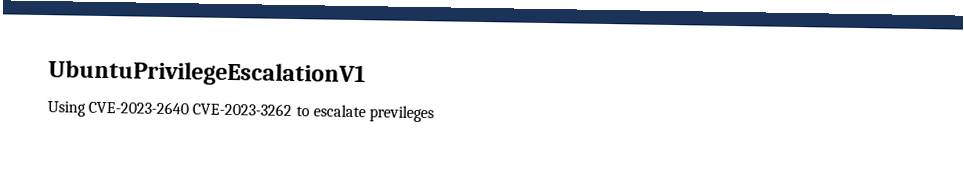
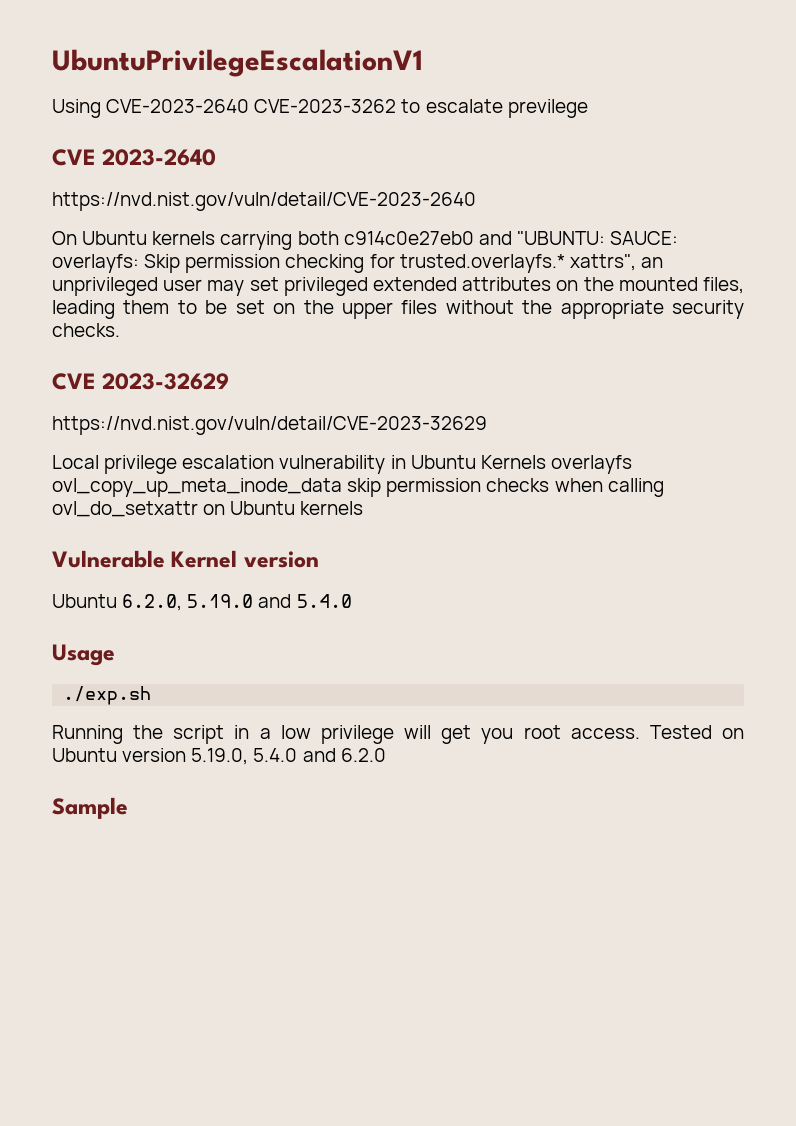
- Using CVE-2023-2640 CVE-2023-3262 to escalate previleges
+ Using CVE-2023-2640 CVE-2023-3262 to escalate previlege
+ CVE 2023-2640
+ https://nvd.nist.gov/vuln/detail/CVE-2023-2640
+ On Ubuntu kernels carrying both c914c0e27eb0 and "UBUNTU: SAUCE: overlayfs: Skip permission checking for trusted.overlayfs.* xattrs", an unprivileged user may set privileged extended attributes on the mounted files, leading them to be set on the upper files without the appropriate security checks.
+ CVE 2023-32629
+ https://nvd.nist.gov/vuln/detail/CVE-2023-32629
+ Local privilege escalation vulnerability in Ubuntu Kernels overlayfs ovl_copy_up_meta_inode_data skip permission checks when calling ovl_do_setxattr on Ubuntu kernels
+ Vulnerable Kernel version
+ Ubuntu 6.2.0, 5.19.0 and 5.4.0
+ Usage
+ ./exp.sh
+ Running the script in a low privilege will get you root access. Tested on Ubuntu version 5.19.0, 5.4.0 and 6.2.0
+ Sample

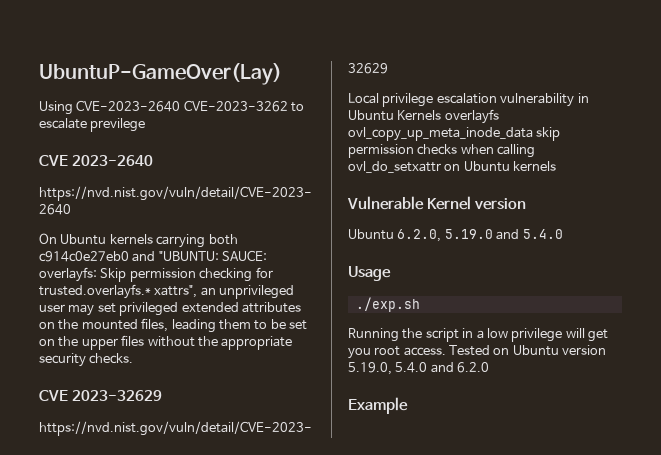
- UbuntuPrivilegeEscalationV1
+ UbuntuP-GameOver(Lay)
- Sample
+ Example

